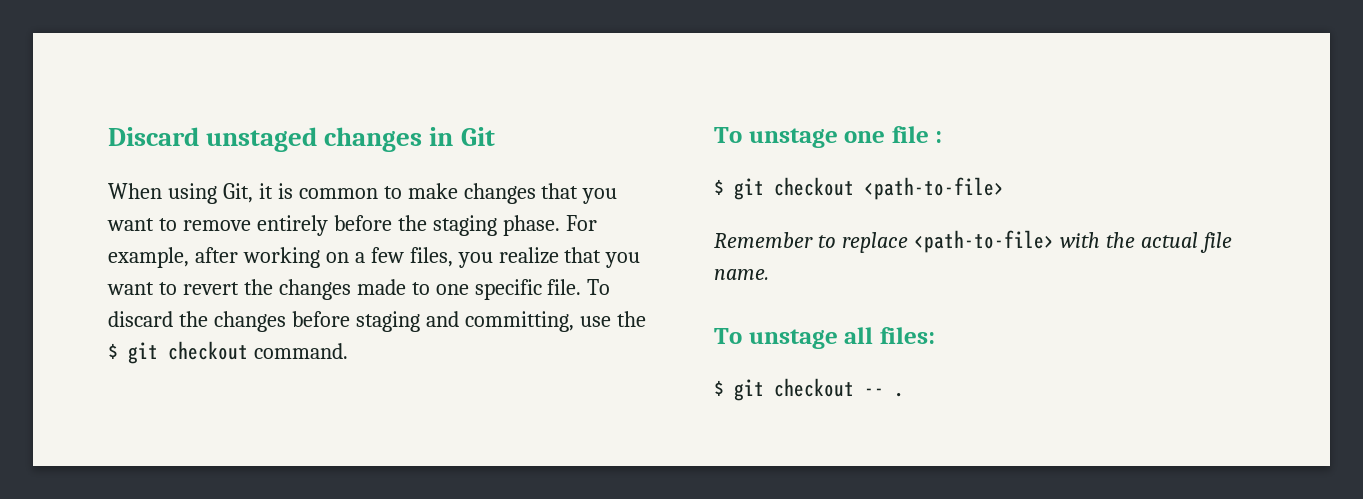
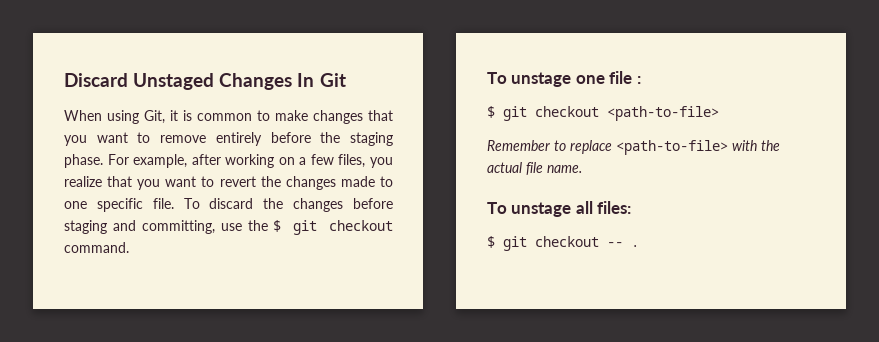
- Discard unstaged changes in Git
+ Discard Unstaged Changes In Git

